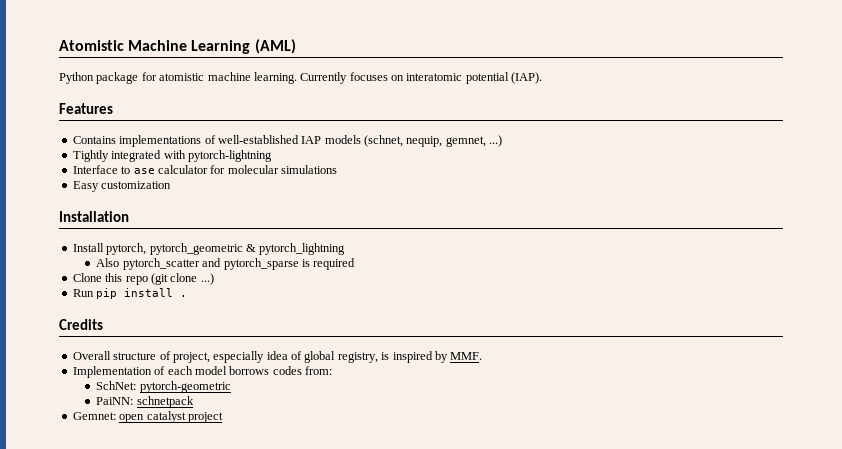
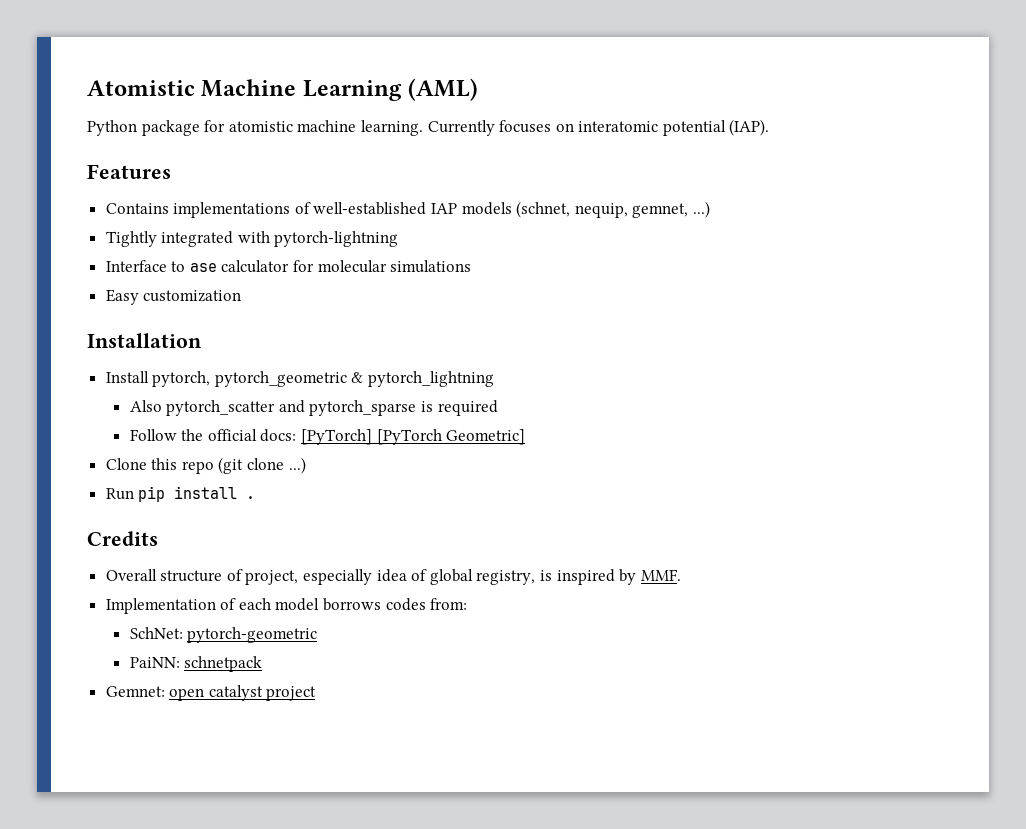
+ Follow the official docs: [PyTorch] [PyTorch Geometric]

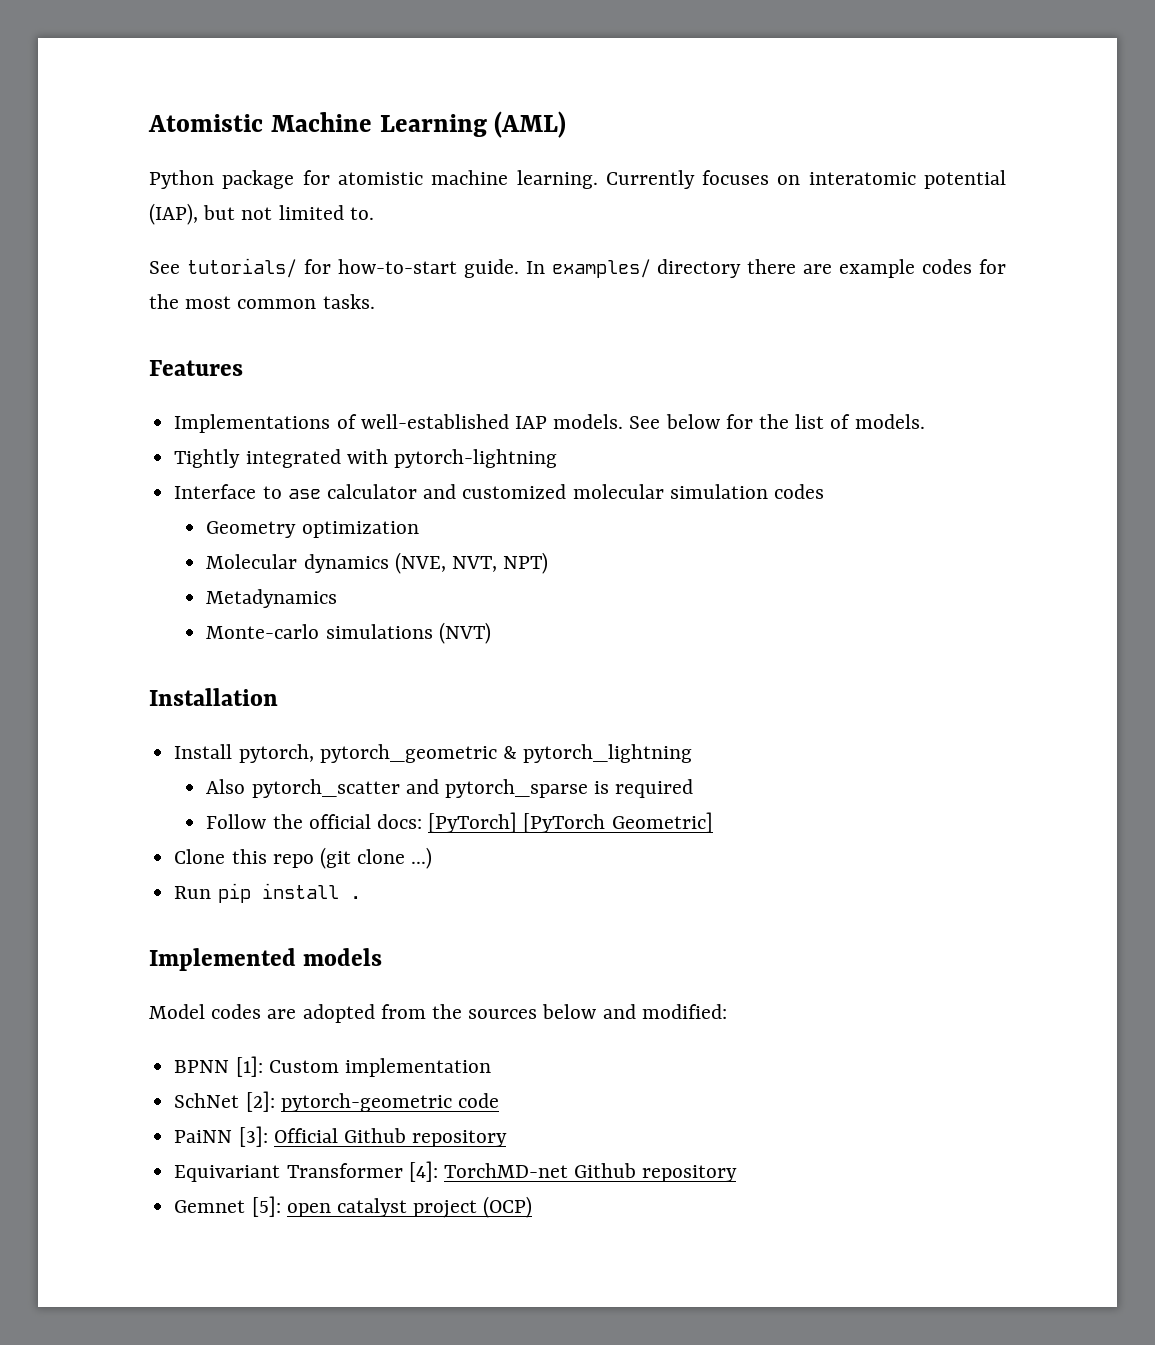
- Currently focuses on interatomic potential (IAP).
+ Currently focuses on interatomic potential (IAP), but not limited to.
+ See tutorials/ for how-to-start guide. In examples/ directory there are example codes for the most common tasks.
- Contains implementations of well-established IAP models (schnet, nequip, gemnet, ...)
+ Implementations of well-established IAP models. See below for the list of models.
- Interface to ase calculator for molecular simulations
- Easy customization
+ Interface to ase calculator and customized molecular simulation codes
+ Geometry optimization
+ Molecular dynamics (NVE, NVT, NPT)
+ Metadynamics
+ Monte-carlo simulations (NVT)
- Credits
- Overall structure of project, especially idea of global registry, is inspired by MMF.
- Implementation of each model borrows codes from:
- SchNet: pytorch-geometric
- PaiNN: schnetpack
- Gemnet: open catalyst project
+ Implemented models
+ Model codes are adopted from the sources below and modified:
+ BPNN [1]: Custom implementation
+ SchNet [2]: pytorch-geometric code
+ PaiNN [3]: Official Github repository
+ Equivariant Transformer [4]: TorchMD-net Github repository
+ Gemnet [5]: open catalyst project (OCP)

